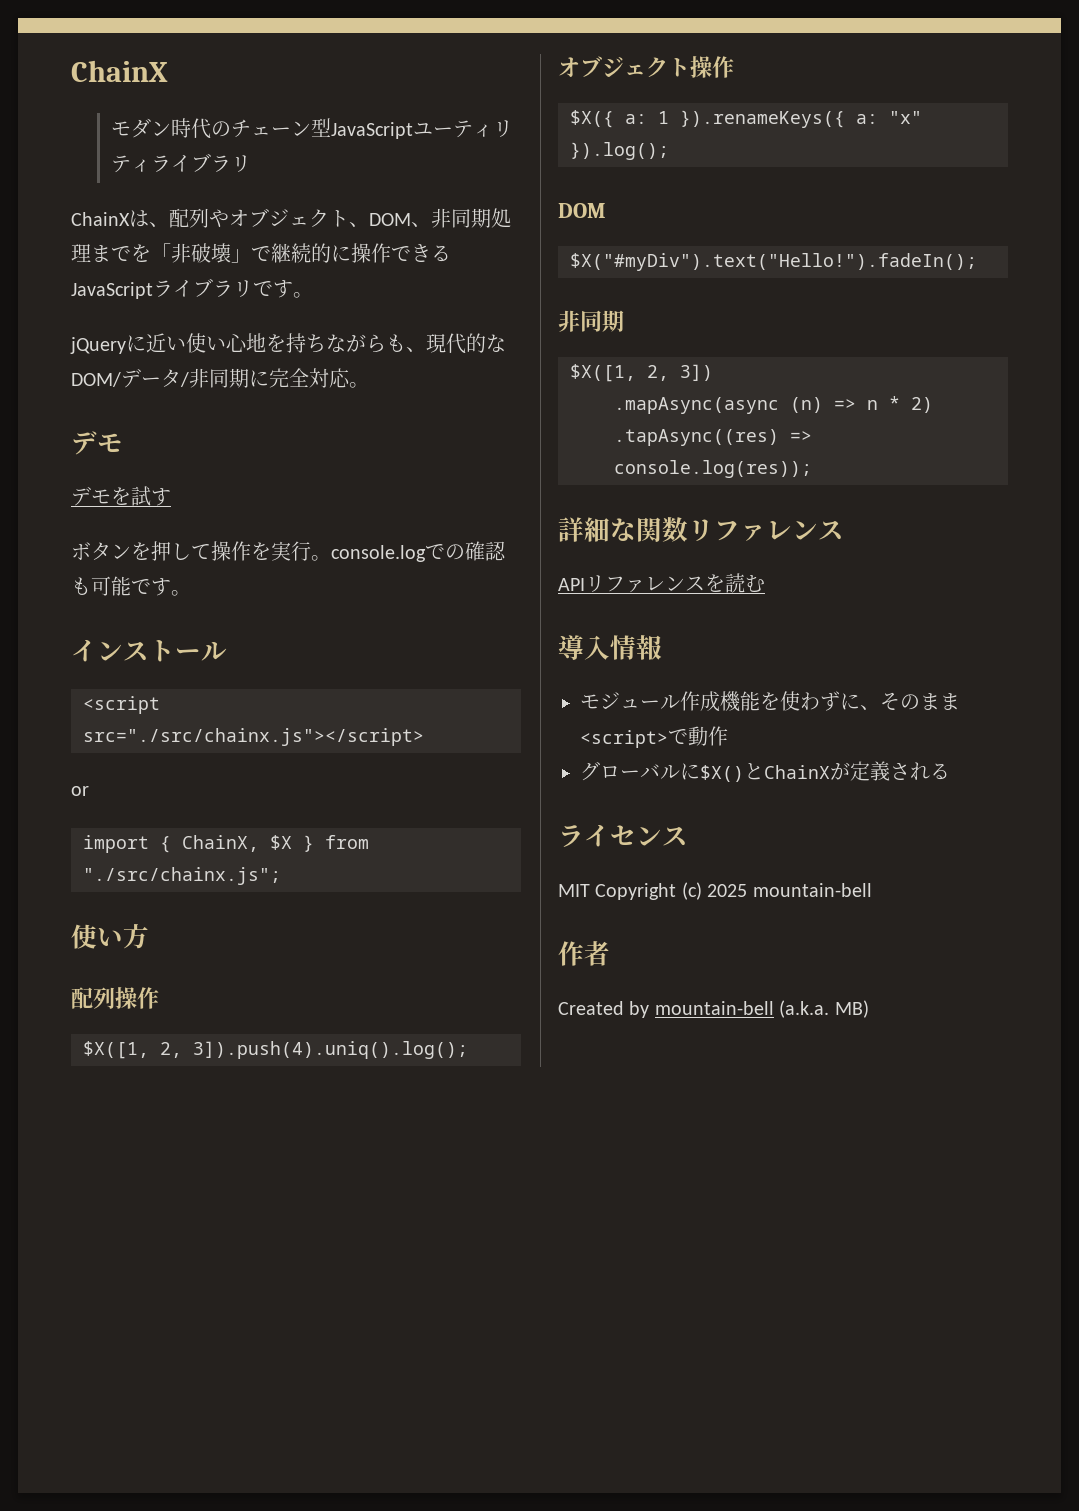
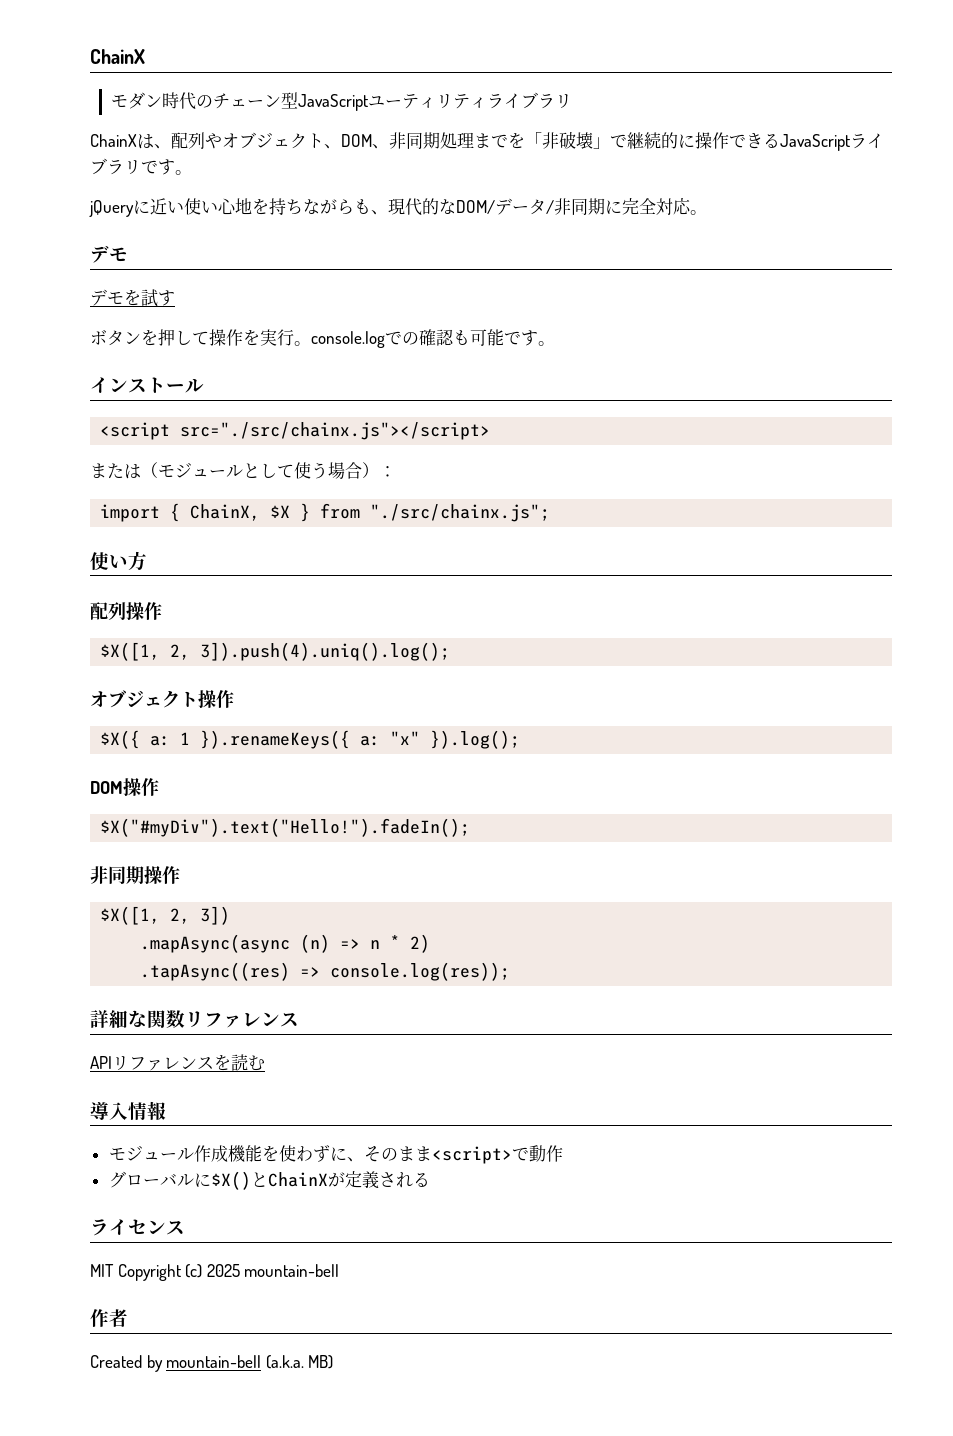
- or
+ または（モジュールとして使う場合）：
  $X({ a: 1 }).renameKeys({ a: "x" }).log();
- DOM
+ DOM操作
  $X("#myDiv").text("Hello!").fadeIn();
- 非同期
+ 非同期操作

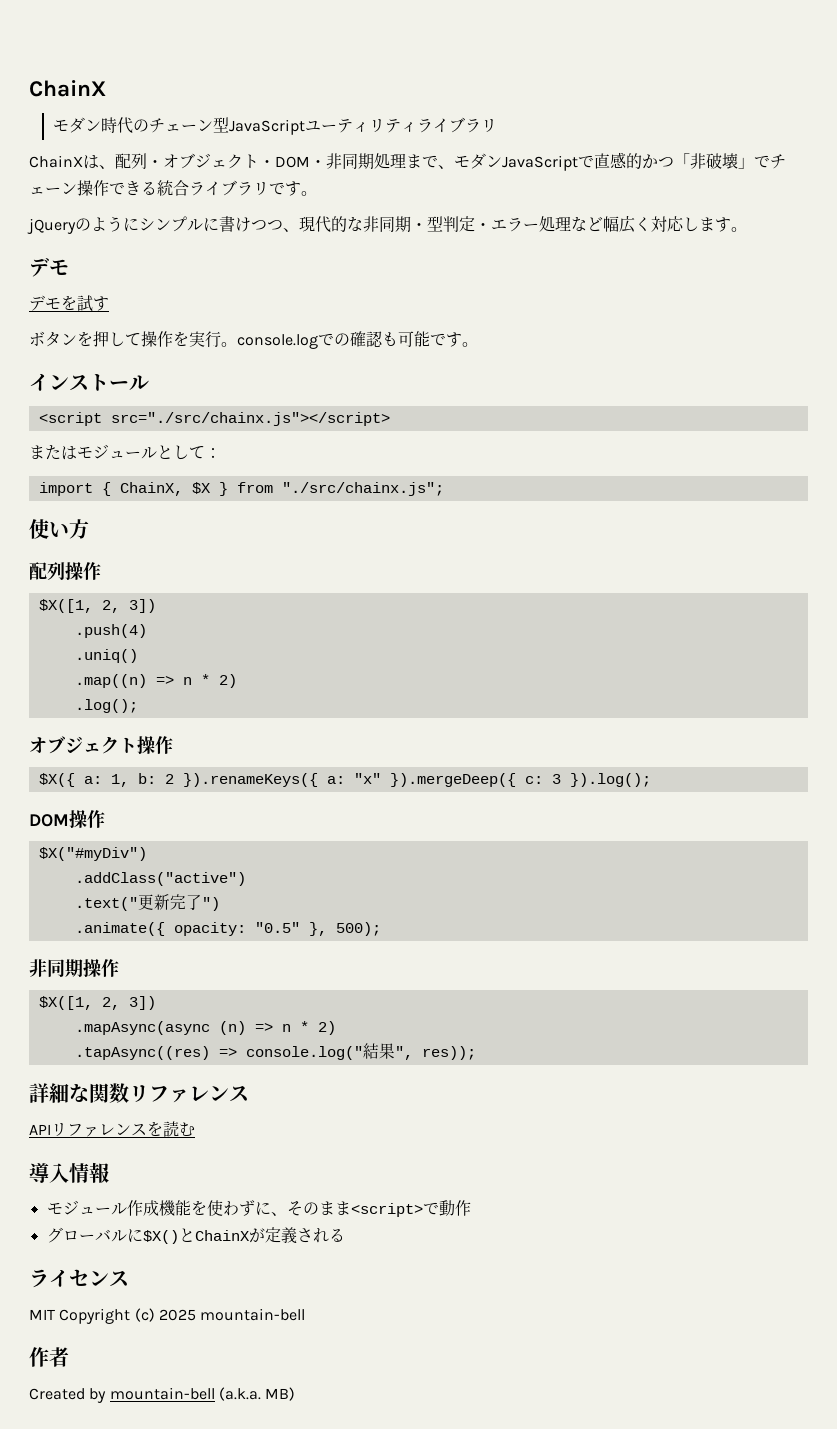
- ChainXは、配列やオブジェクト、DOM、非同期処理までを「非破壊」で継続的に操作できるJavaScriptライブラリです。
+ ChainXは、配列・オブジェクト・DOM・非同期処理まで、モダンJavaScriptで直感的かつ「非破壊」でチェーン操作できる統合ライブラリです。
- jQueryに近い使い心地を持ちながらも、現代的なDOM/データ/非同期に完全対応。
+ jQueryのようにシンプルに書けつつ、現代的な非同期・型判定・エラー処理など幅広く対応します。
- または（モジュールとして使う場合）：
+ またはモジュールとして：
  配列操作
- $X([1, 2, 3]).push(4).uniq().log();
+ $X([1, 2, 3])
+ .push(4)
+ .uniq()
+ .map((n) => n * 2)
+ .log();
- $X({ a: 1 }).renameKeys({ a: "x" }).log();
+ $X({ a: 1, b: 2 }).renameKeys({ a: "x" }).mergeDeep({ c: 3 }).log();
  DOM操作
- $X("#myDiv").text("Hello!").fadeIn();
+ $X("#myDiv")
+ .addClass("active")
+ .text("更新完了")
+ .animate({ opacity: "0.5" }, 500);
- .tapAsync((res) => console.log(res));
+ .tapAsync((res) => console.log("結果", res));

